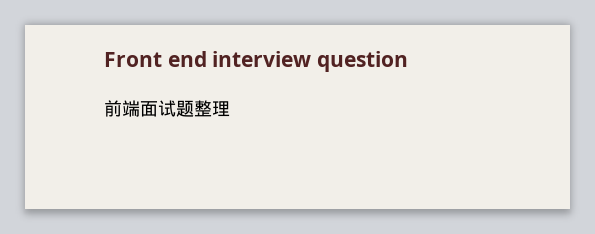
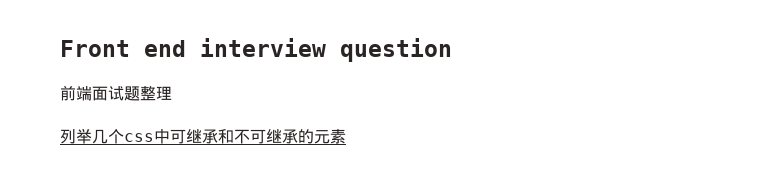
+ 列举几个css中可继承和不可继承的元素

